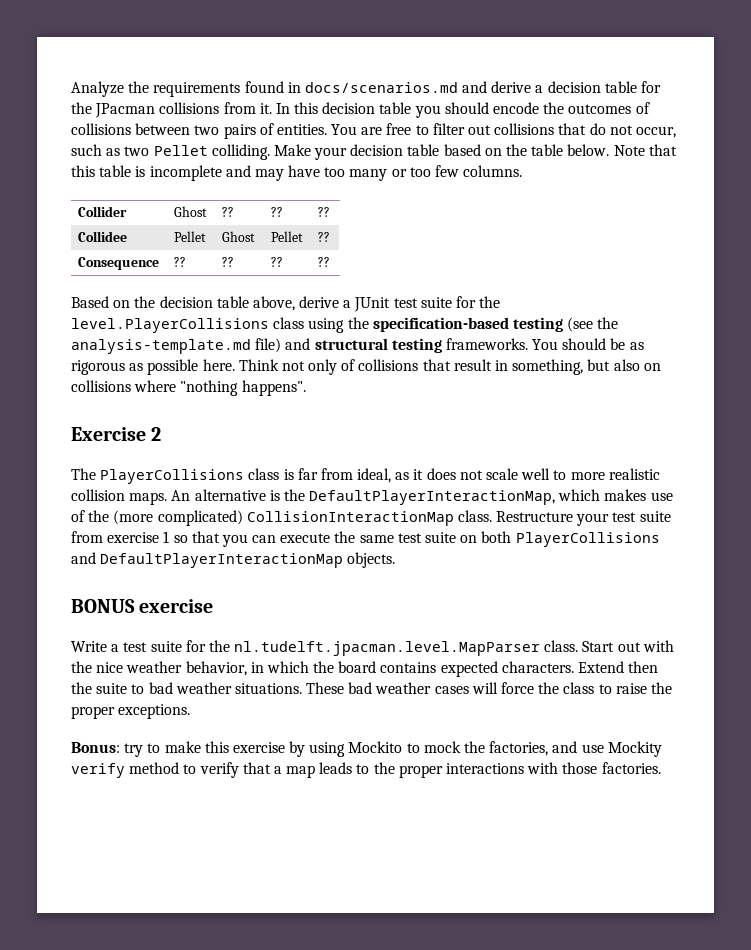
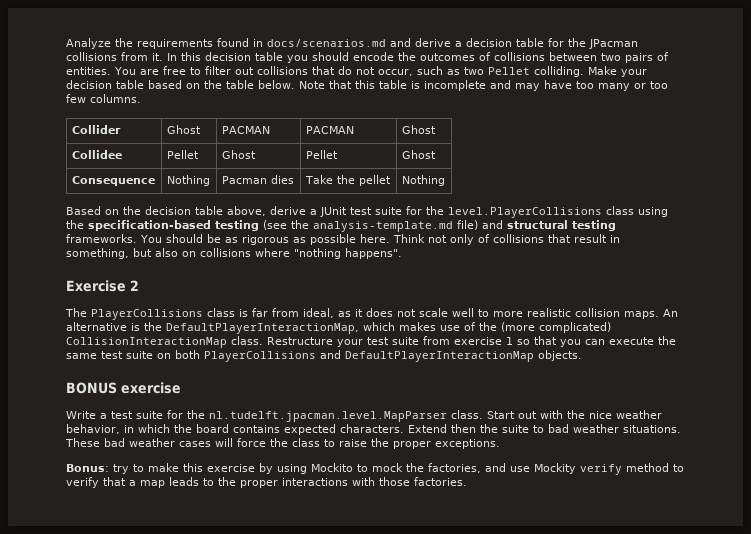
- Collider | Ghost | ?? | ?? | ??
+ Collider | Ghost | PACMAN | PACMAN | Ghost
- Collidee | Pellet | Ghost | Pellet | ??
+ Collidee | Pellet | Ghost | Pellet | Ghost
- Consequence | ?? | ?? | ?? | ??
+ Consequence | Nothing | Pacman dies | Take the pellet | Nothing

